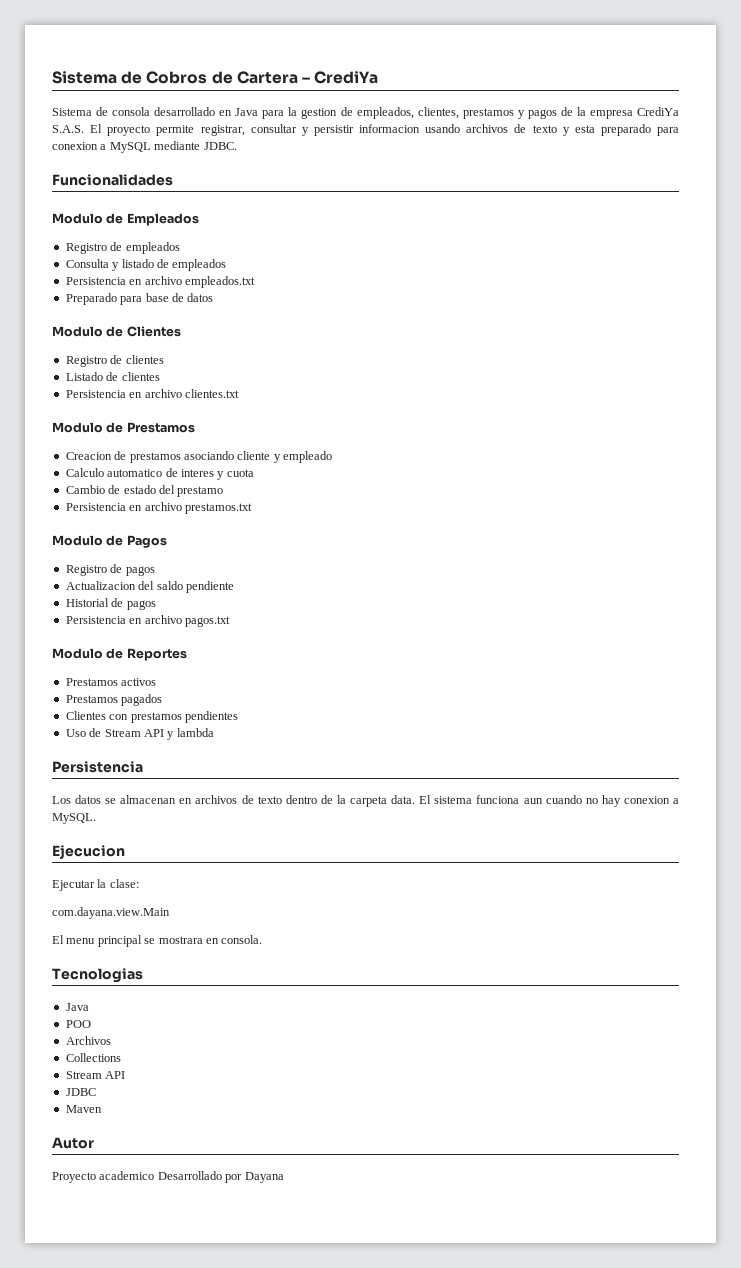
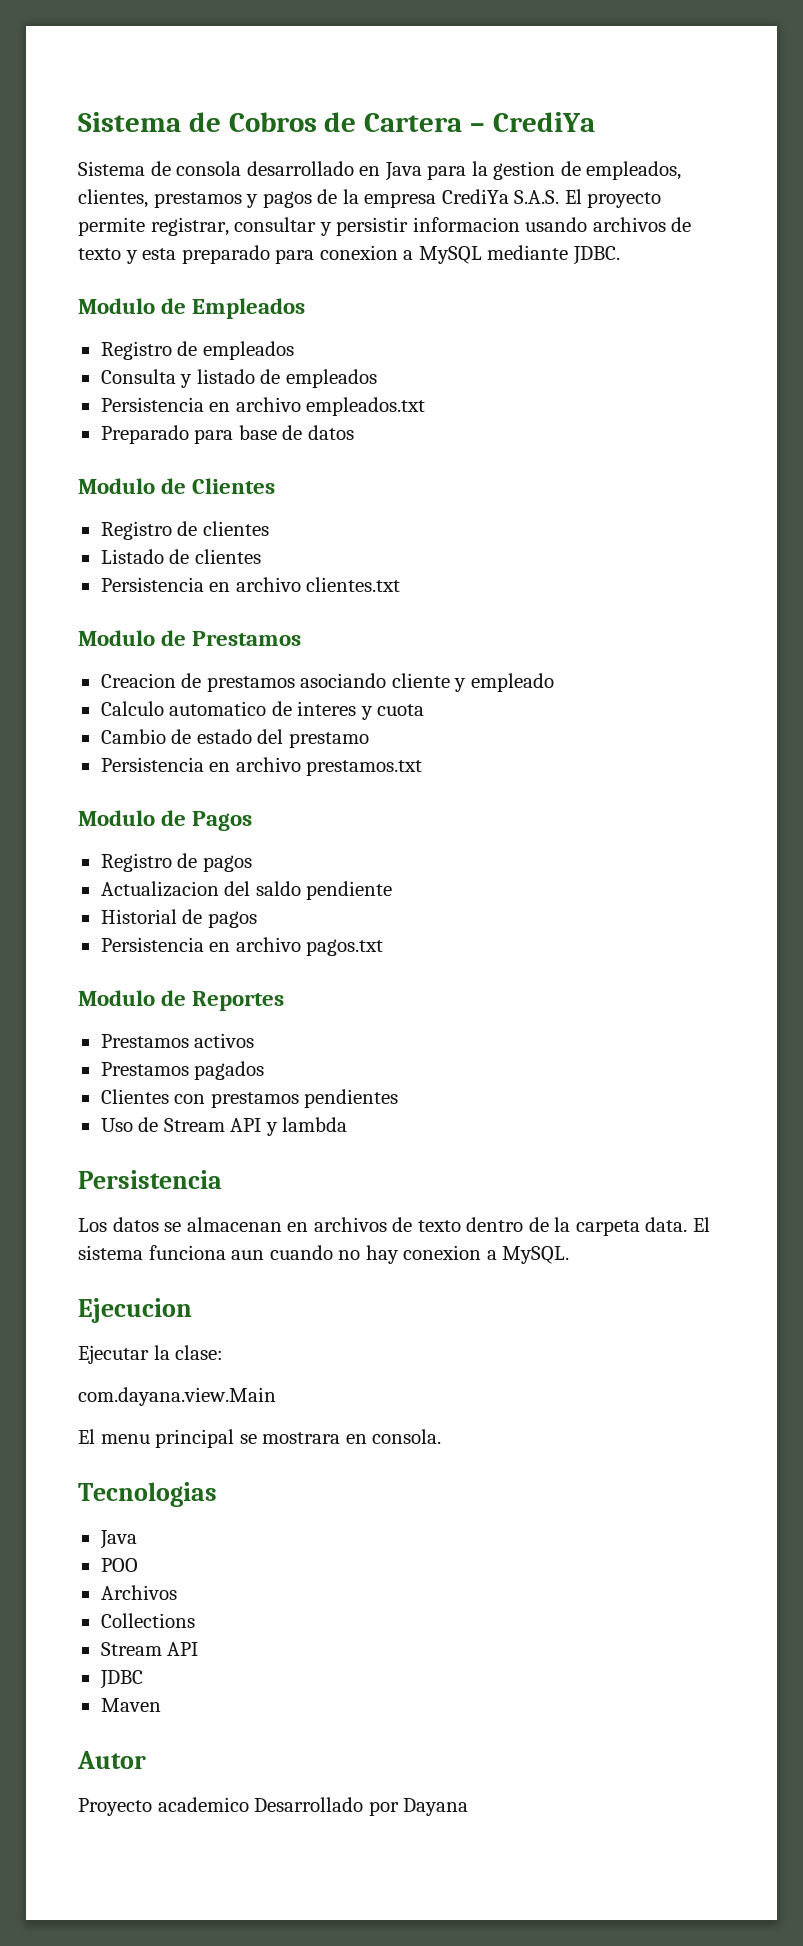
- Funcionalidades

